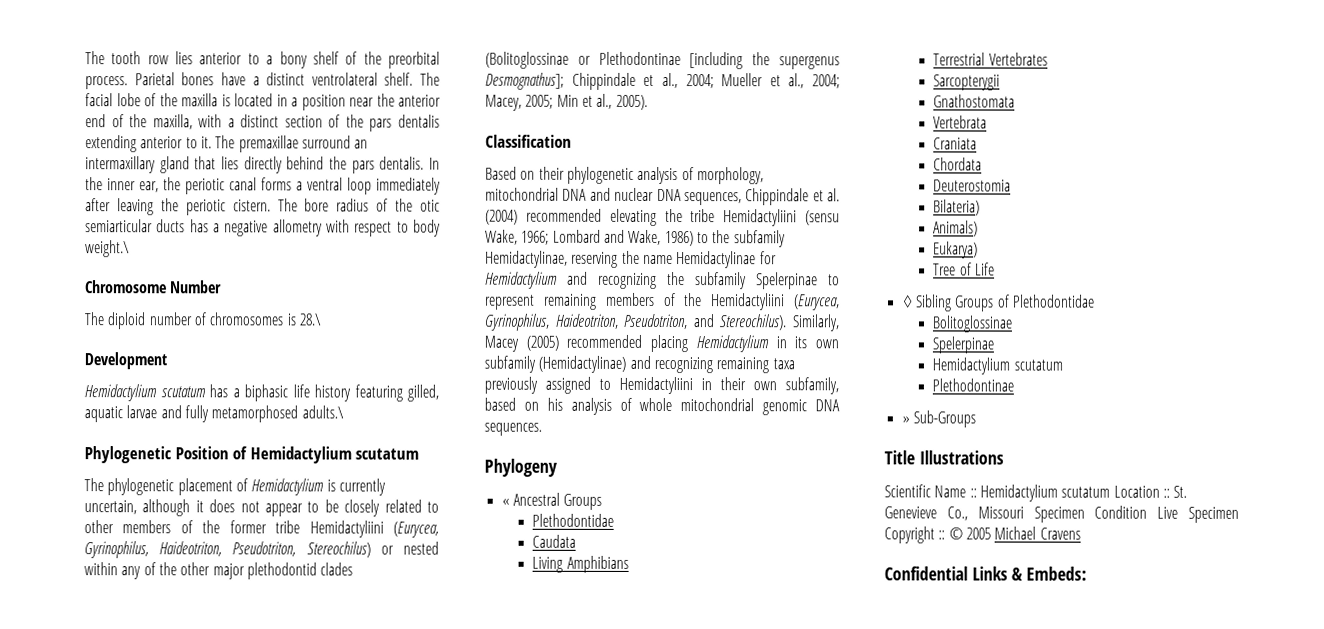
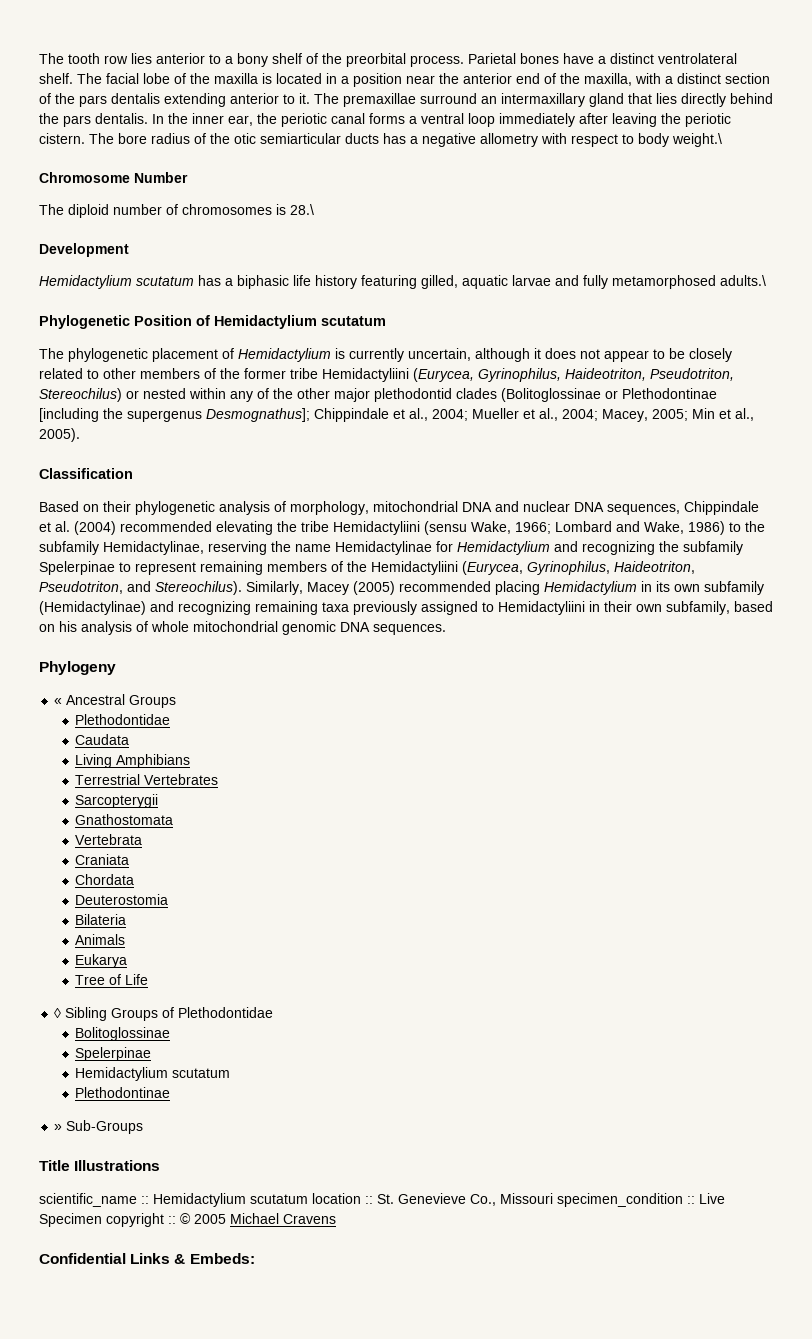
- Bilateria)
- Animals)
- Eukarya)
+ Bilateria
+ Animals
+ Eukarya
- Scientific Name :: Hemidactylium scutatum Location :: St. Genevieve Co., Missouri Specimen Condition Live Specimen Copyright :: © 2005 Michael Cravens
+ scientific_name :: Hemidactylium scutatum location :: St. Genevieve Co., Missouri specimen_condition :: Live Specimen copyright :: © 2005 Michael Cravens

